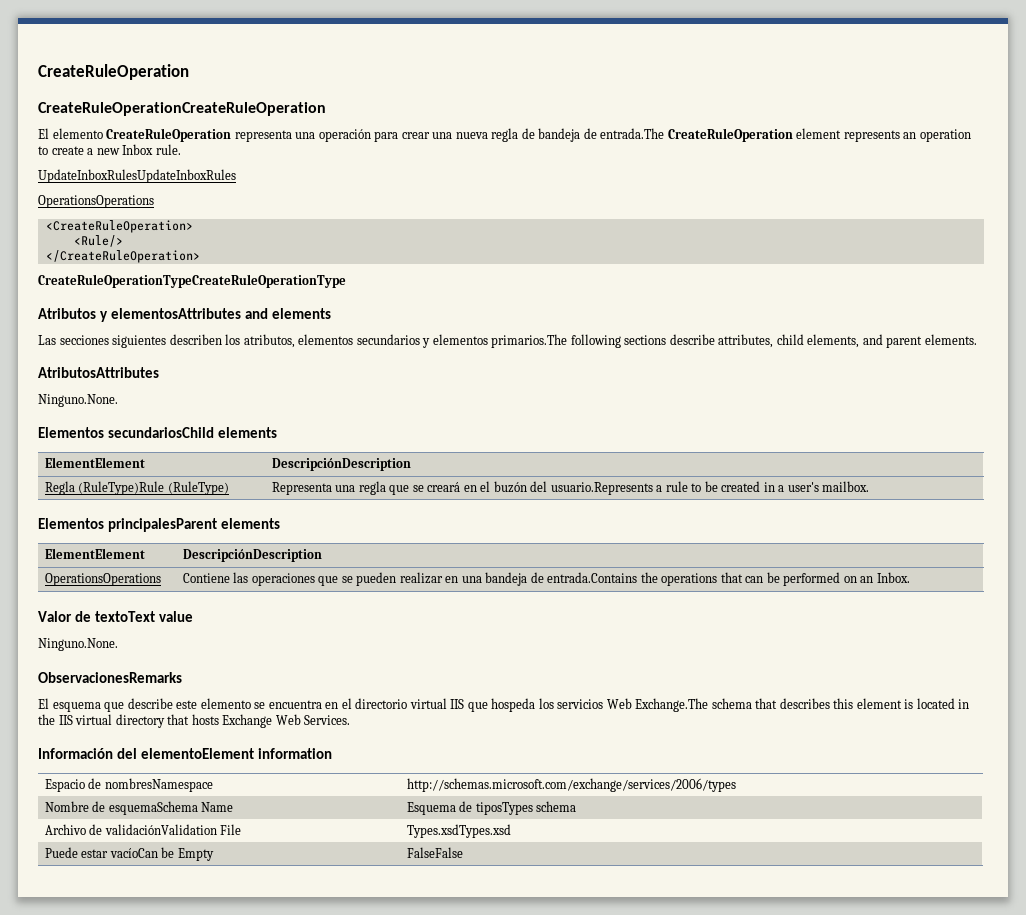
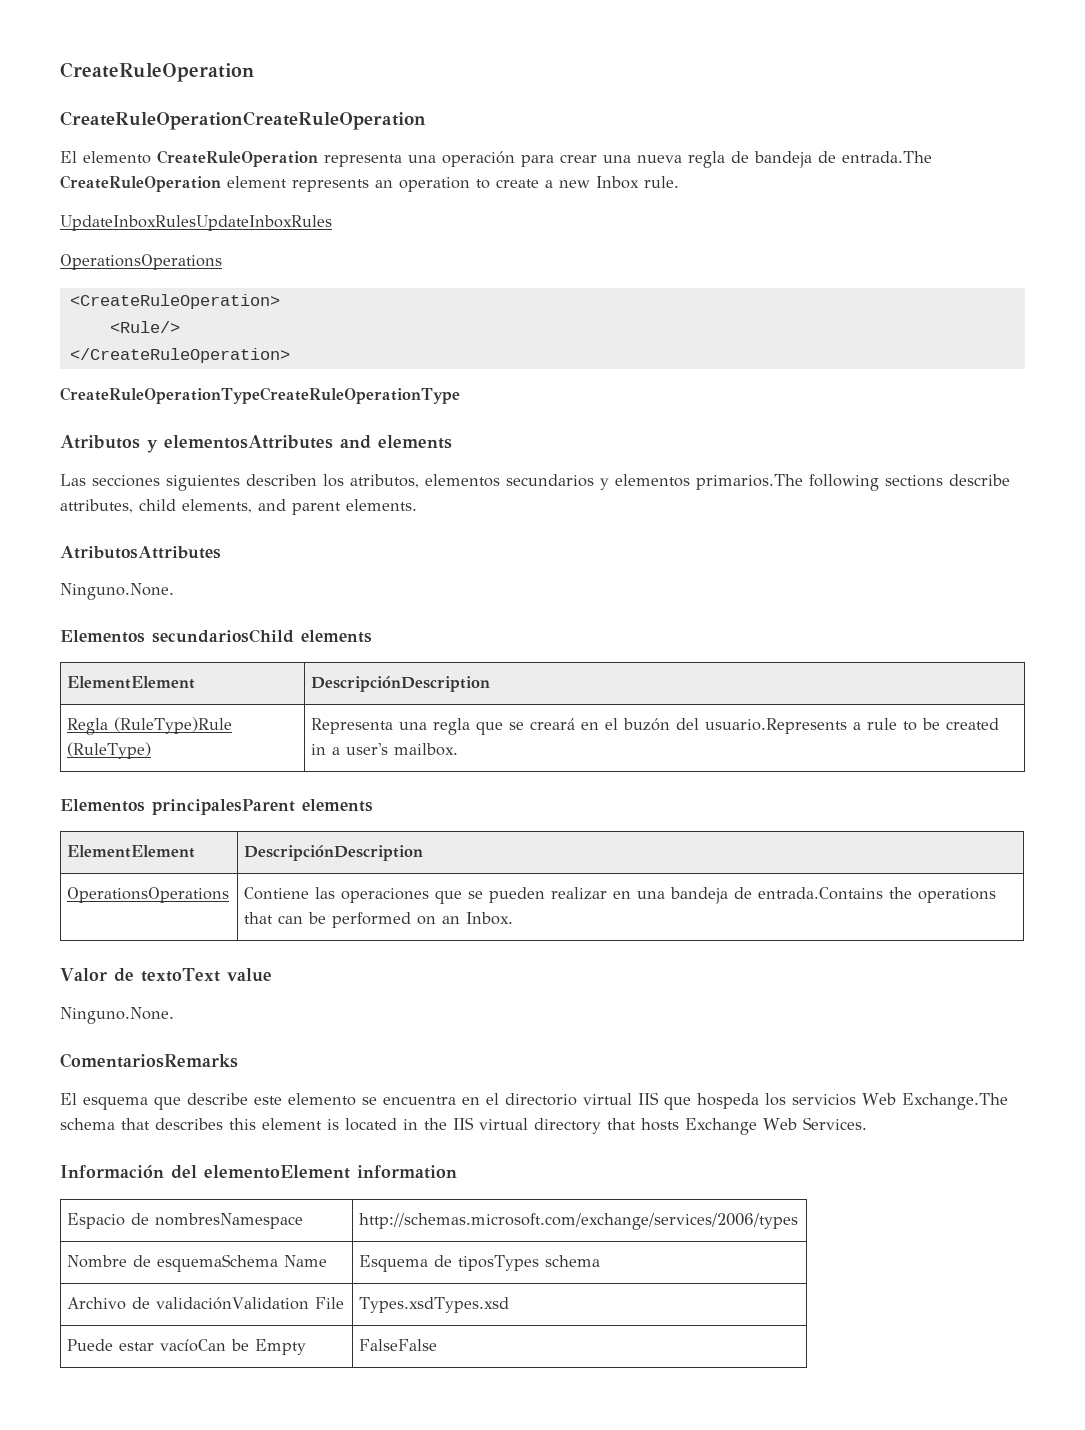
- ObservacionesRemarks
+ ComentariosRemarks

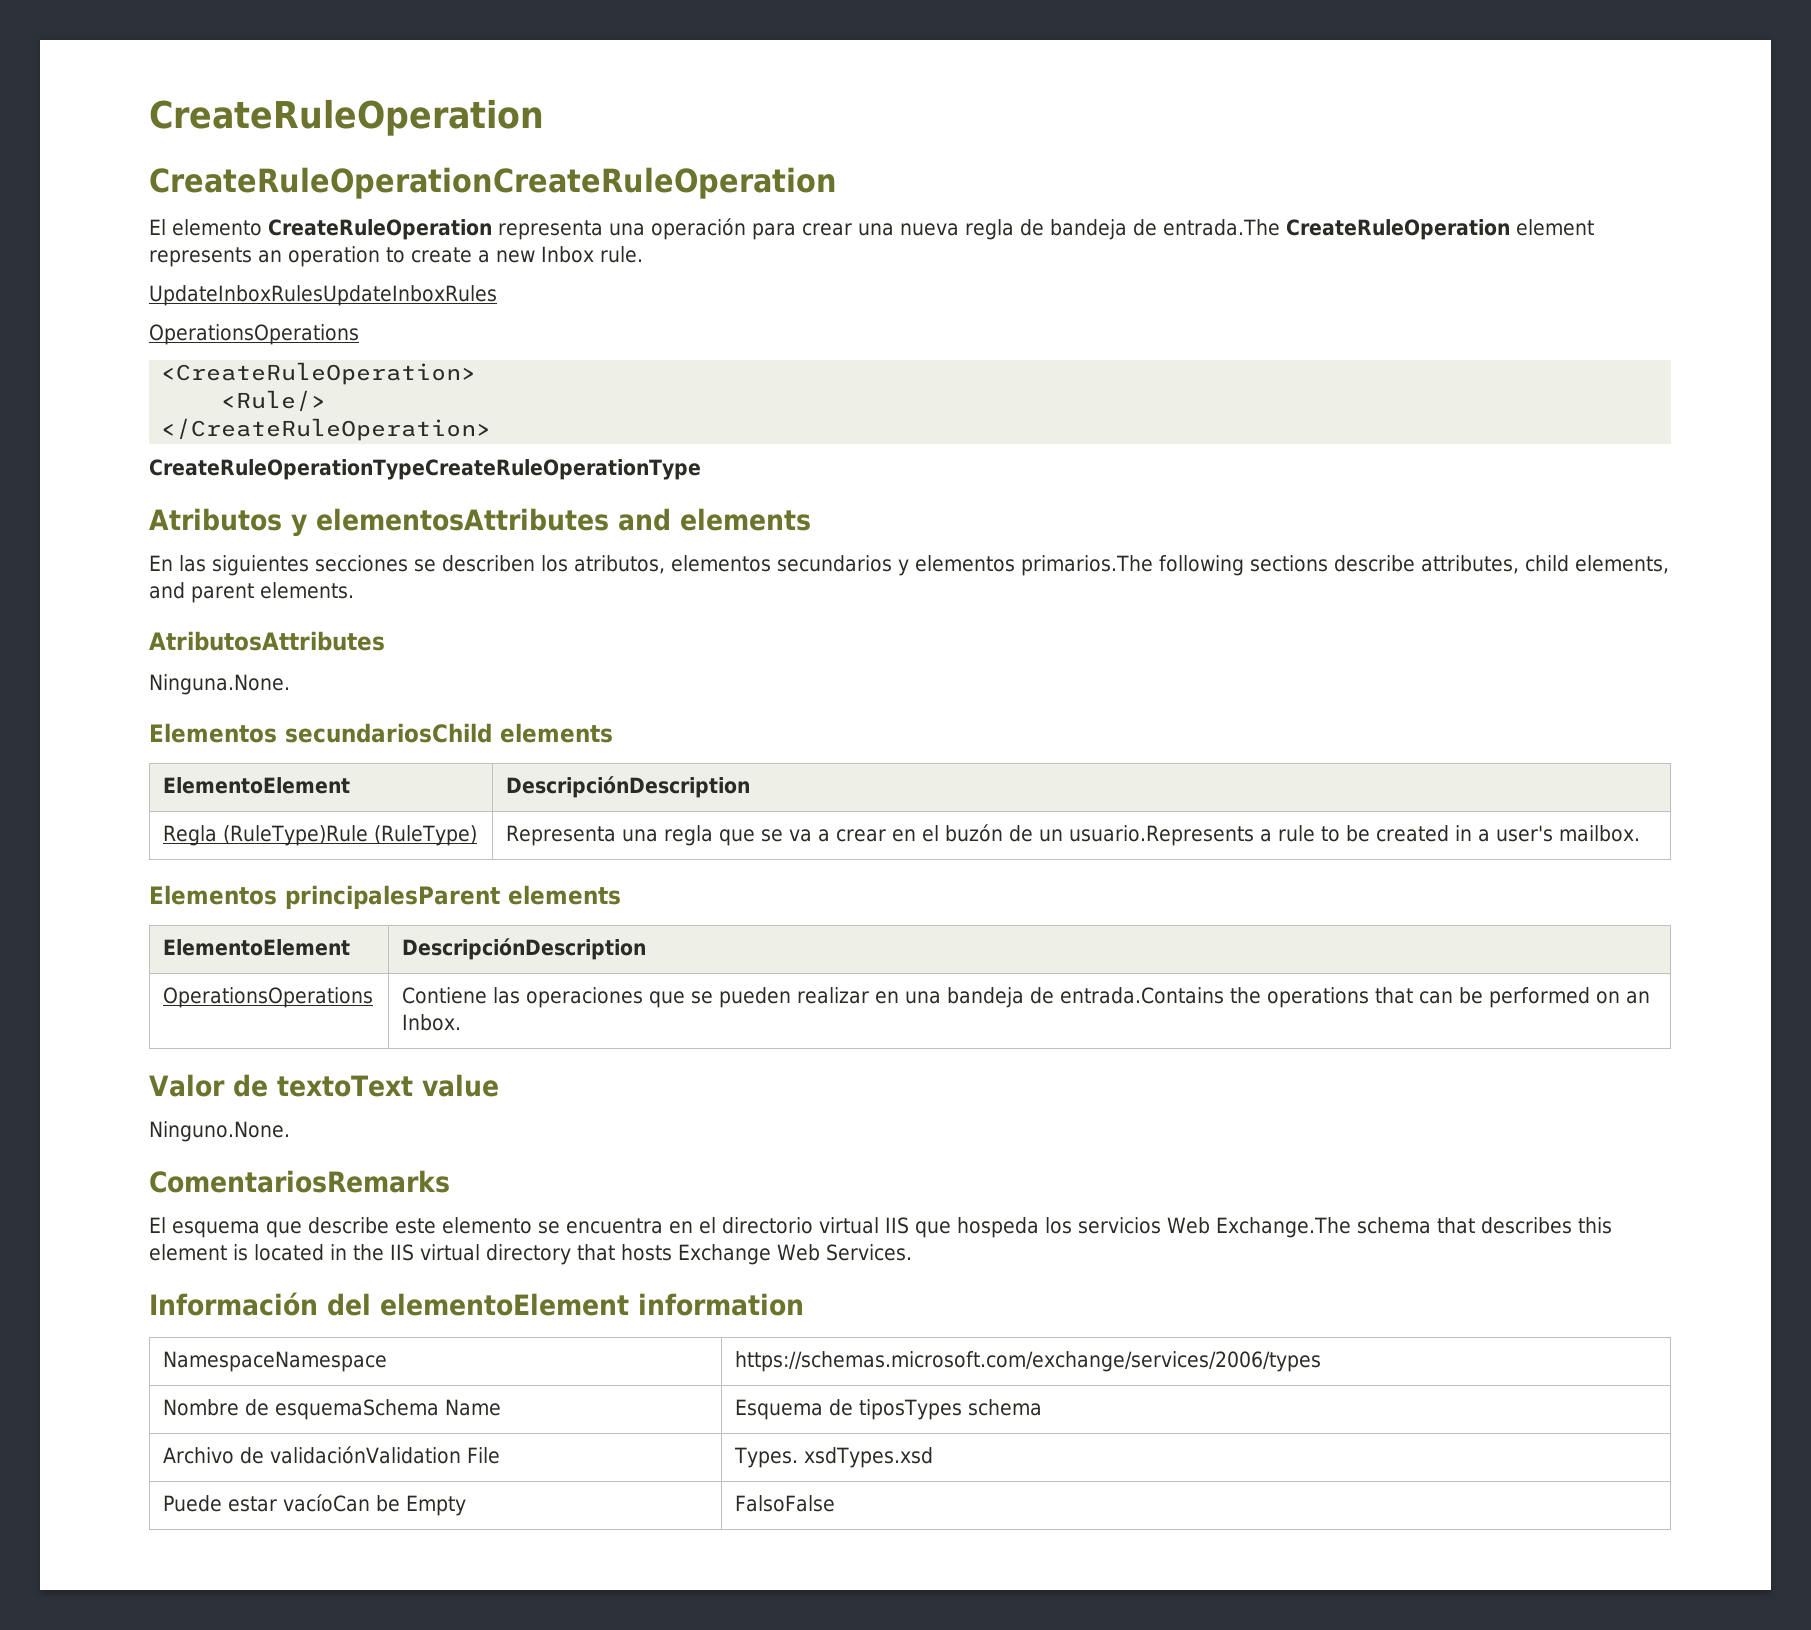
- Las secciones siguientes describen los atributos, elementos secundarios y elementos primarios.The following sections describe attributes, child elements, and parent elements.
+ En las siguientes secciones se describen los atributos, elementos secundarios y elementos primarios.The following sections describe attributes, child elements, and parent elements.
  AtributosAttributes
- Ninguno.None.
+ Ninguna.None.
  Elementos secundariosChild elements
- ElementElement | DescripciónDescription
+ ElementoElement | DescripciónDescription
- Regla (RuleType)Rule (RuleType) | Representa una regla que se creará en el buzón del usuario.Represents a rule to be created in a user's mailbox.
+ Regla (RuleType)Rule (RuleType) | Representa una regla que se va a crear en el buzón de un usuario.Represents a rule to be created in a user's mailbox.
  Elementos principalesParent elements
- ElementElement | DescripciónDescription
+ ElementoElement | DescripciónDescription
- Espacio de nombresNamespace | http://schemas.microsoft.com/exchange/services/2006/types
+ NamespaceNamespace | https://schemas.microsoft.com/exchange/services/2006/types
- Archivo de validaciónValidation File | Types.xsdTypes.xsd
+ Archivo de validaciónValidation File | Types. xsdTypes.xsd
- Puede estar vacíoCan be Empty | FalseFalse
+ Puede estar vacíoCan be Empty | FalsoFalse

